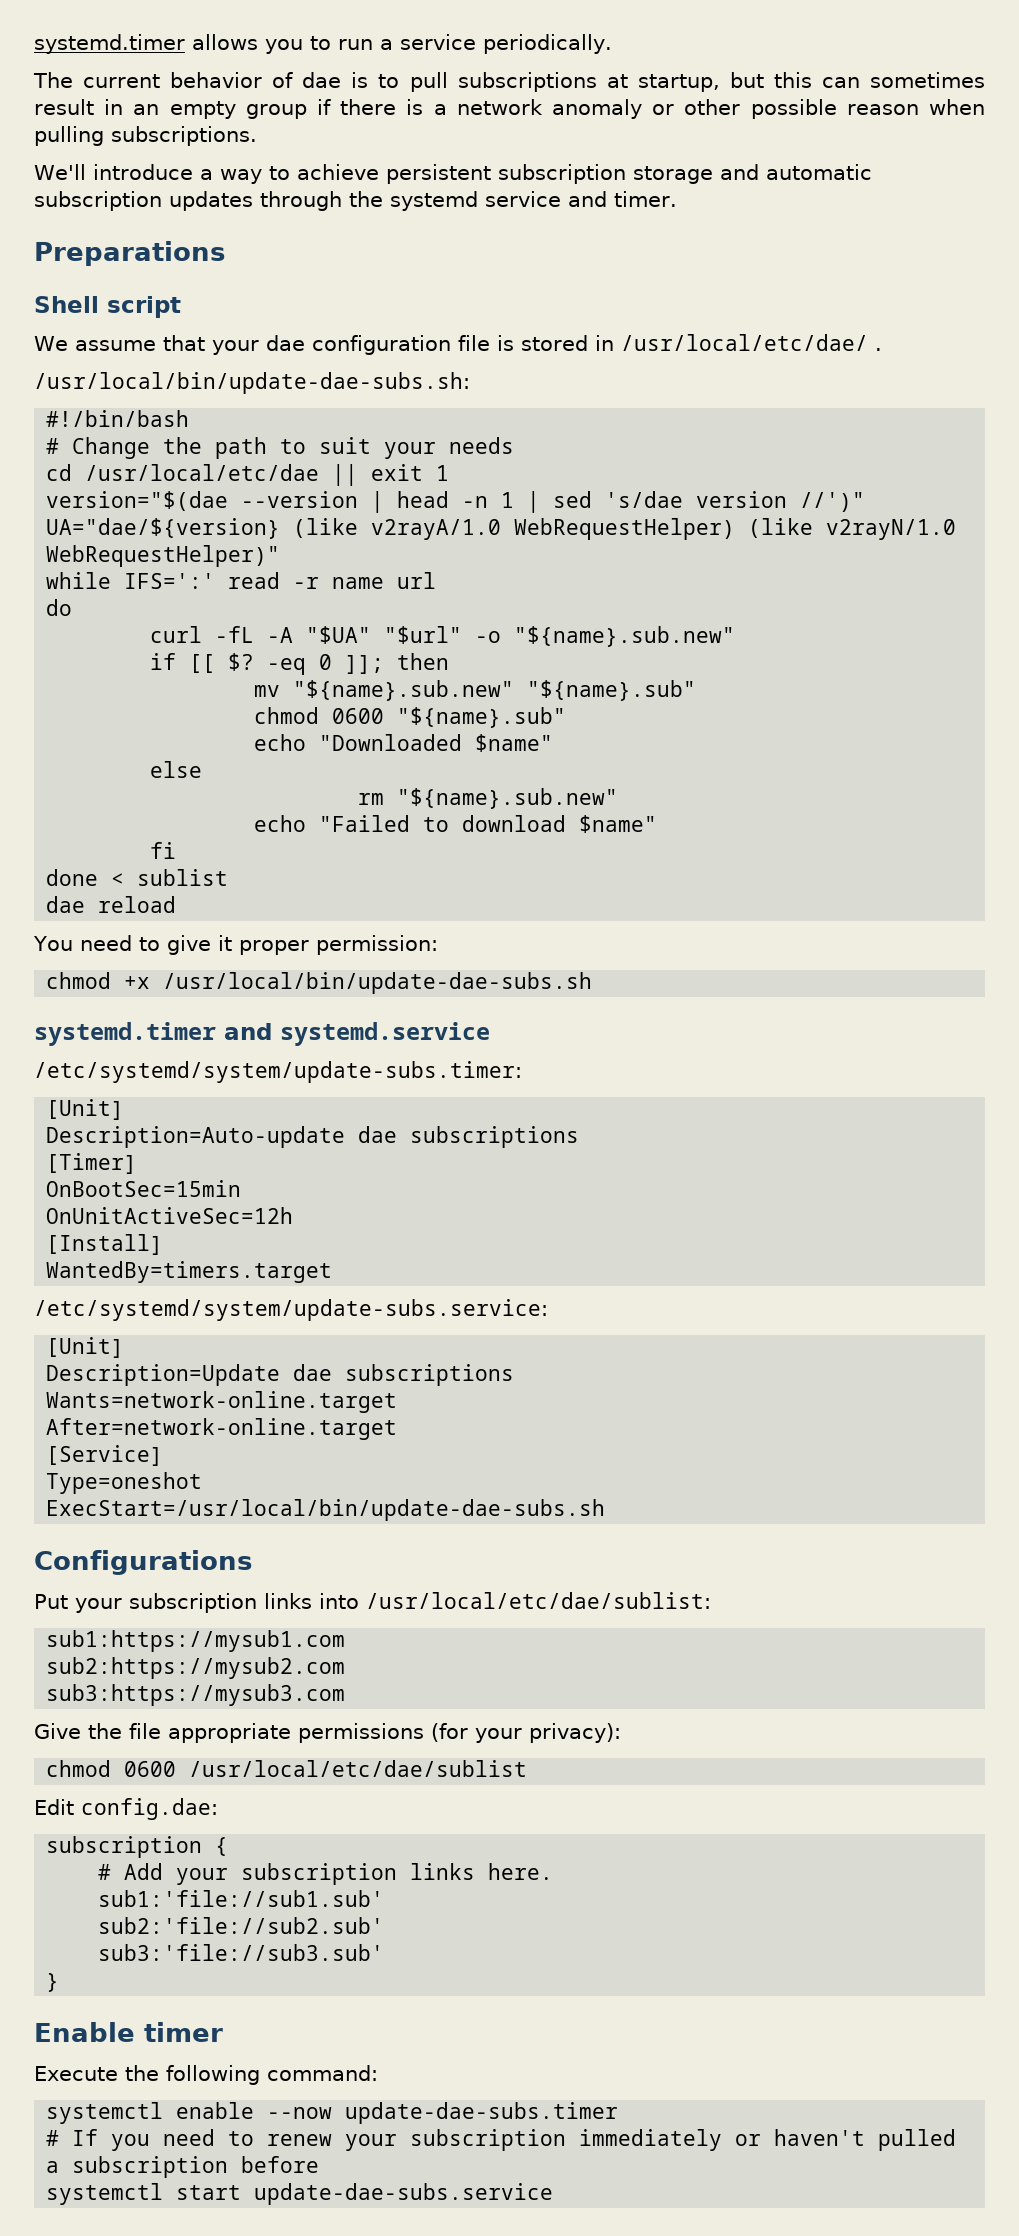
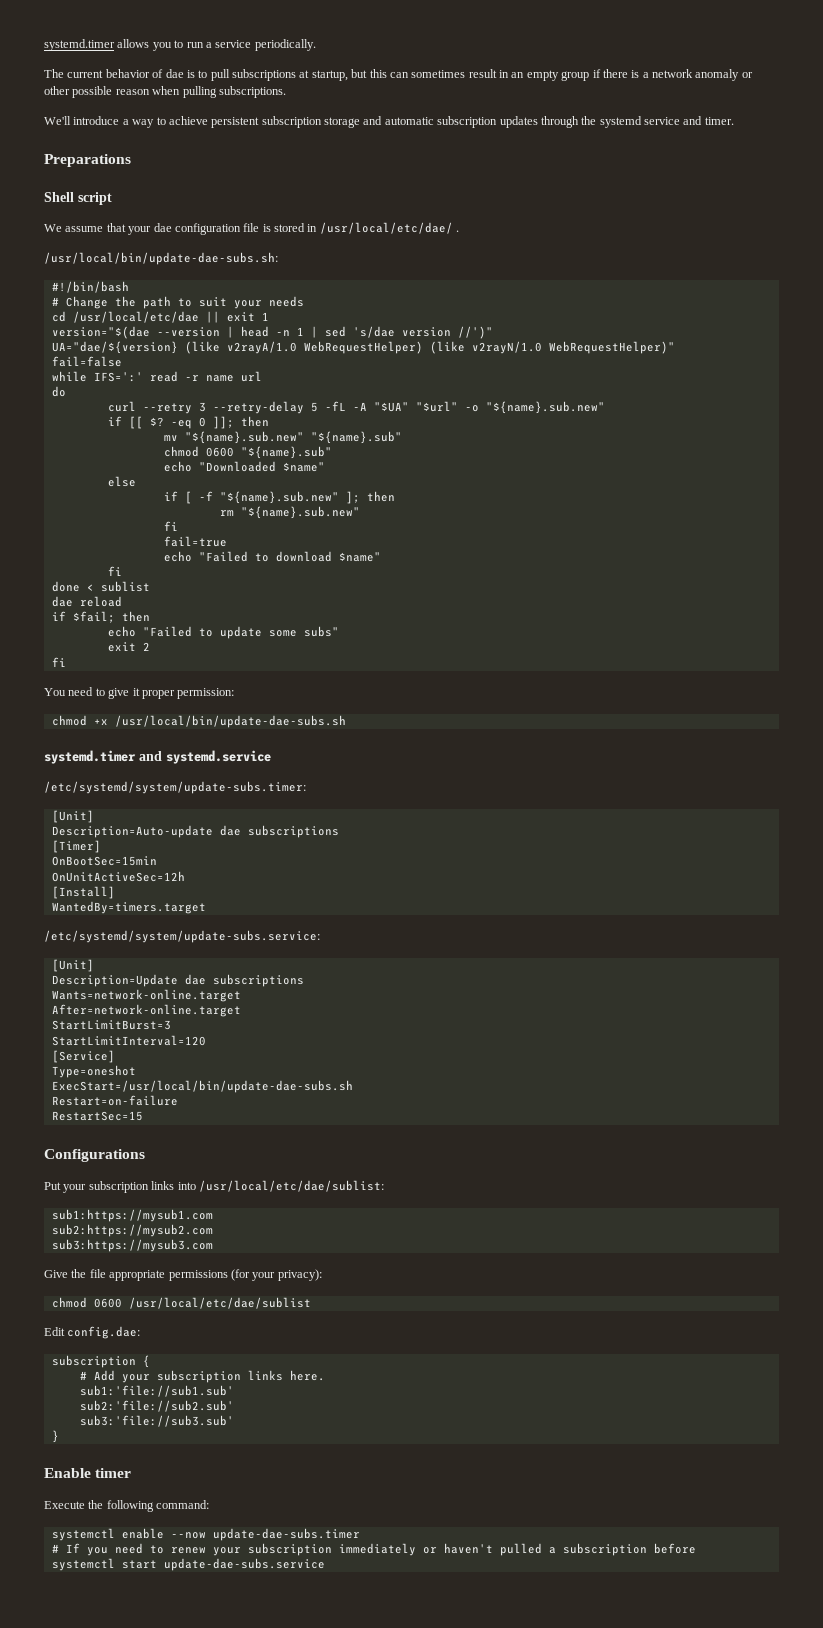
+ fail=false
- curl -fL -A "$UA" "$url" -o "${name}.sub.new"
+ curl --retry 3 --retry-delay 5 -fL -A "$UA" "$url" -o "${name}.sub.new"
+ if [ -f "${name}.sub.new" ]; then
  rm "${name}.sub.new"
+ fi
+ fail=true
+ if $fail; then
+ echo "Failed to update some subs"
+ exit 2
+ fi
+ StartLimitBurst=3
+ StartLimitInterval=120
+ Restart=on-failure
+ RestartSec=15

